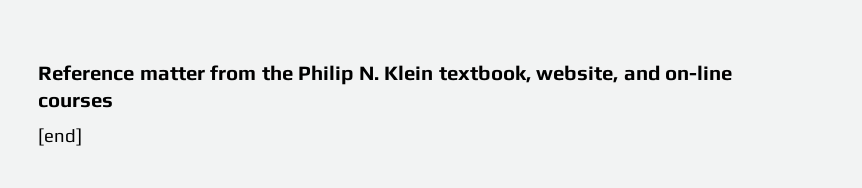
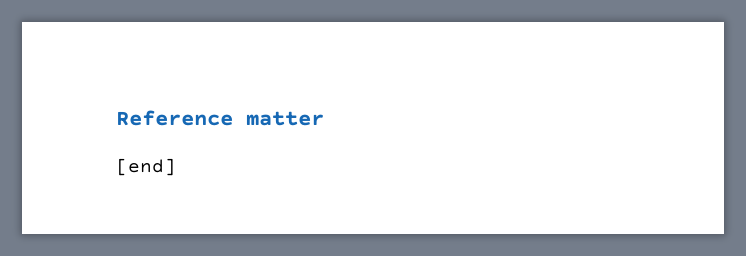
- Reference matter from the Philip N. Klein textbook, website, and on-line courses
+ Reference matter

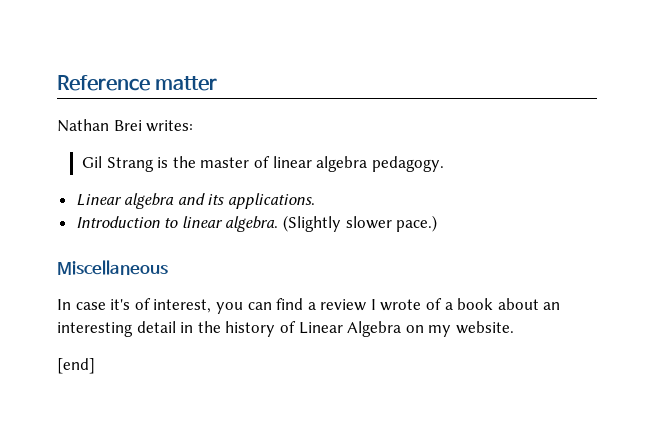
+ Nathan Brei writes:
+ Gil Strang is the master of linear algebra pedagogy.
+ Linear algebra and its applications.
+ Introduction to linear algebra. (Slightly slower pace.)
+ Miscellaneous
+ In case it's of interest, you can find a review I wrote of a book about an interesting detail in the history of Linear Algebra on my website.

